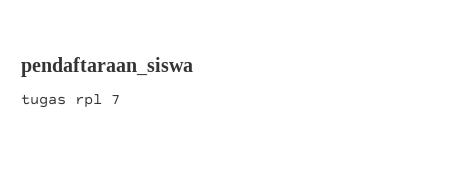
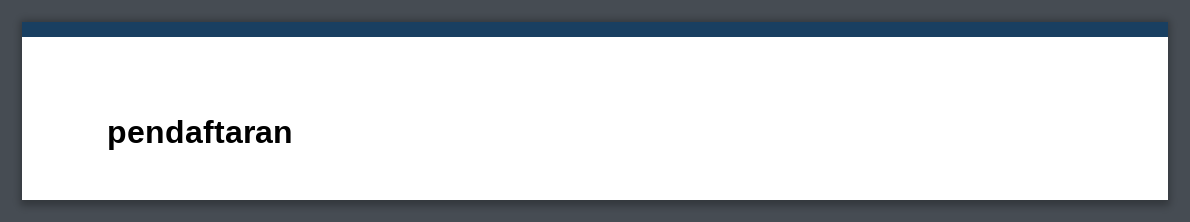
- pendaftaraan_siswa
- tugas rpl 7
+ pendaftaran

